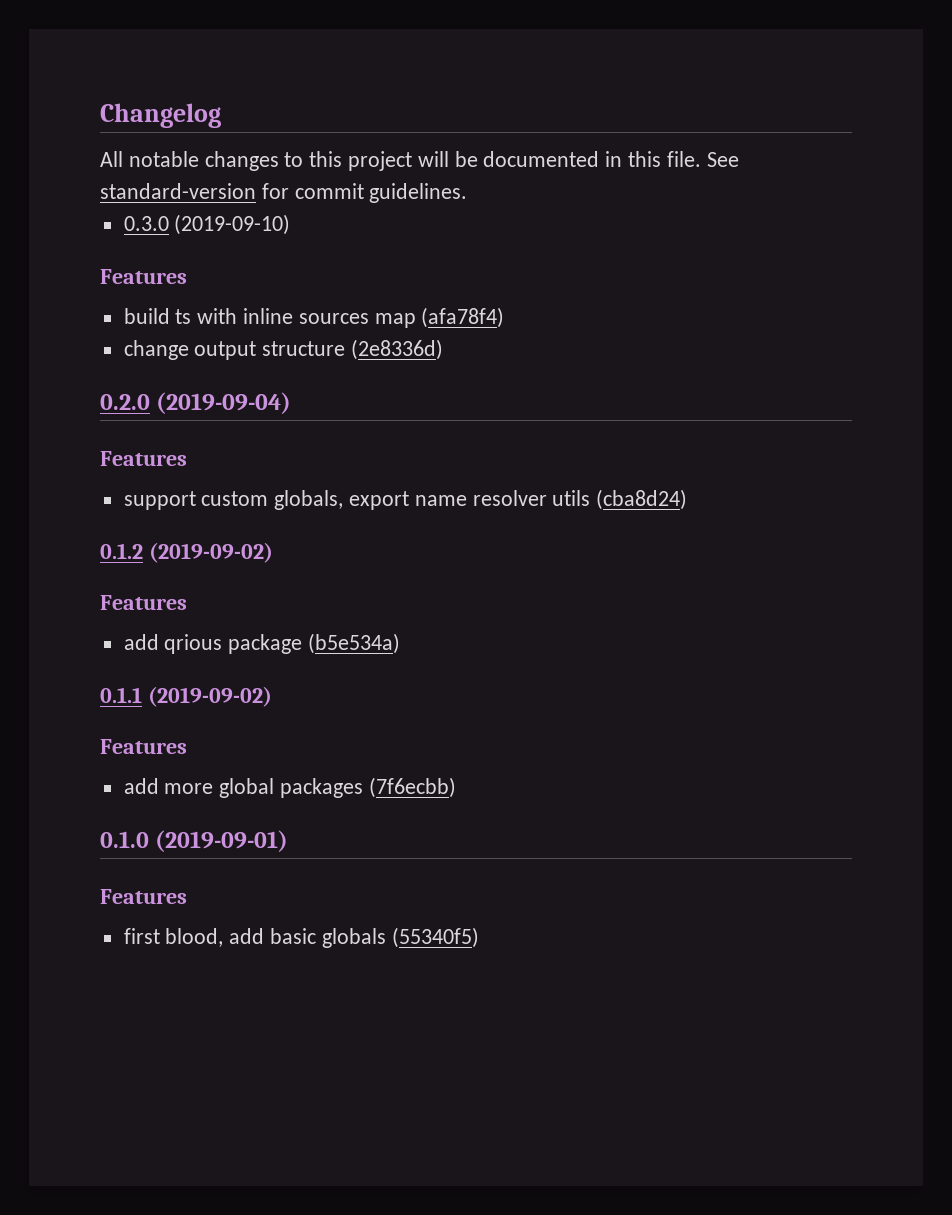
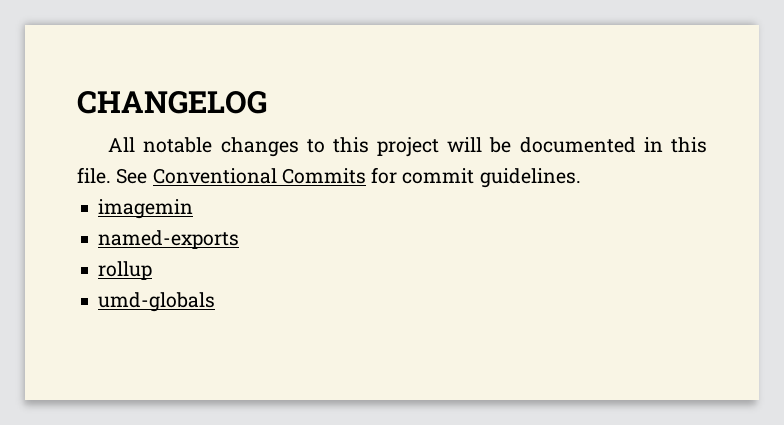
- Changelog
+ CHANGELOG
- See standard-version for commit guidelines.
+ See Conventional Commits for commit guidelines.
- 0.3.0 (2019-09-10)
- Features
- build ts with inline sources map (afa78f4)
- change output structure (2e8336d)
- 0.2.0 (2019-09-04)
- Features
- support custom globals, export name resolver utils (cba8d24)
- 0.1.2 (2019-09-02)
- Features
- add qrious package (b5e534a)
- 0.1.1 (2019-09-02)
- Features
- add more global packages (7f6ecbb)
- 0.1.0 (2019-09-01)
- Features
- first blood, add basic globals (55340f5)
+ imagemin
+ named-exports
+ rollup
+ umd-globals

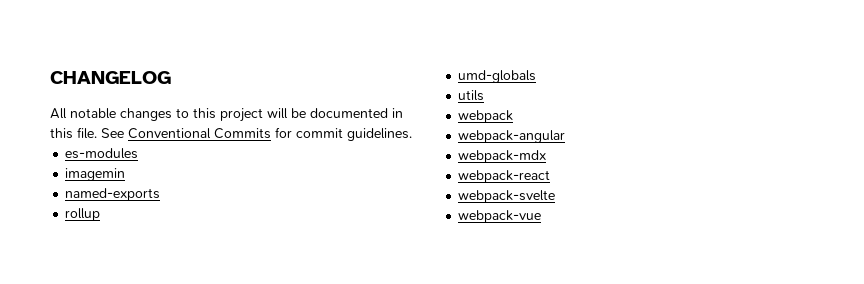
+ es-modules
+ utils
+ webpack
+ webpack-angular
+ webpack-mdx
+ webpack-react
+ webpack-svelte
+ webpack-vue

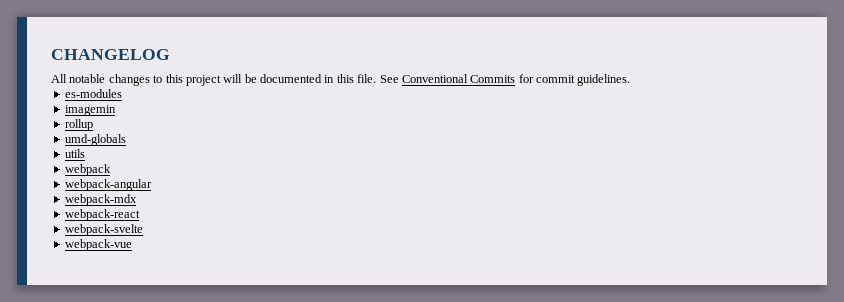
- named-exports

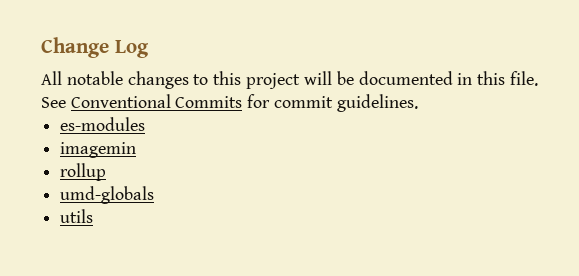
- CHANGELOG
+ Change Log
- webpack
- webpack-angular
- webpack-mdx
- webpack-react
- webpack-svelte
- webpack-vue

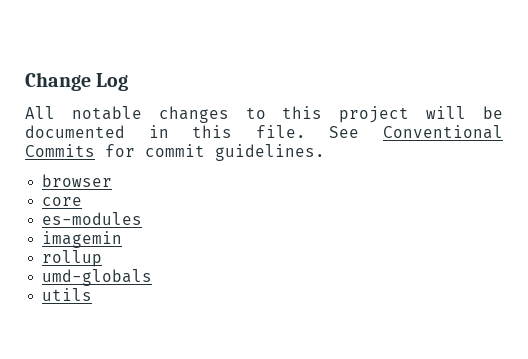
+ browser
+ core

